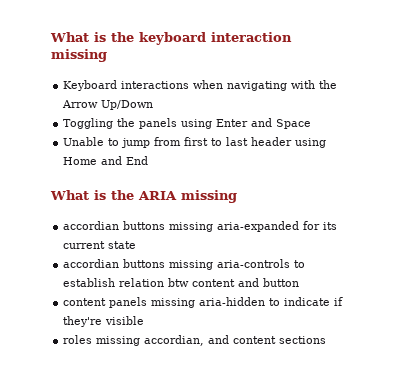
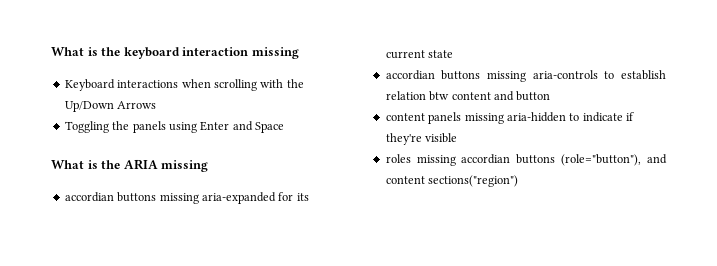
- Keyboard interactions when navigating with the Arrow Up/Down
+ Keyboard interactions when scrolling with the Up/Down Arrows
- Unable to jump from first to last header using Home and End
- roles missing accordian, and content sections
+ roles missing accordian buttons (role="button"), and content sections("region")

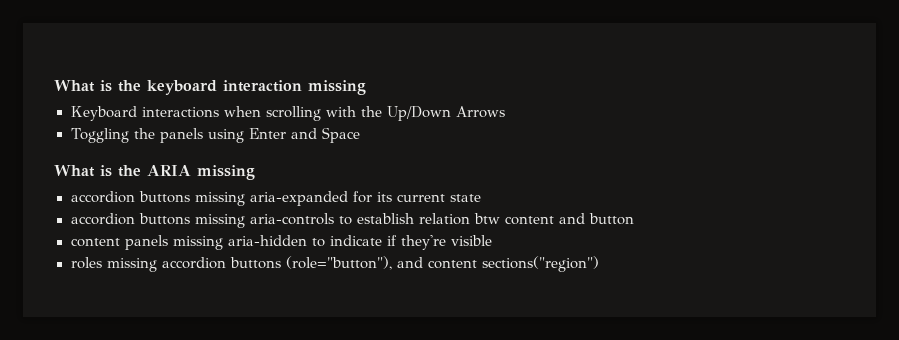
- accordian buttons missing aria-expanded for its current state
+ accordion buttons missing aria-expanded for its current state
- accordian buttons missing aria-controls to establish relation btw content and button
+ accordion buttons missing aria-controls to establish relation btw content and button
- roles missing accordian buttons (role="button"), and content sections("region")
+ roles missing accordion buttons (role="button"), and content sections("region")

